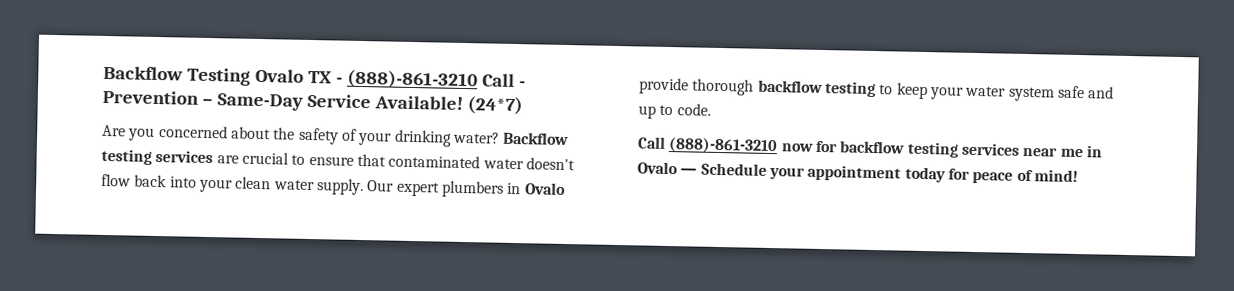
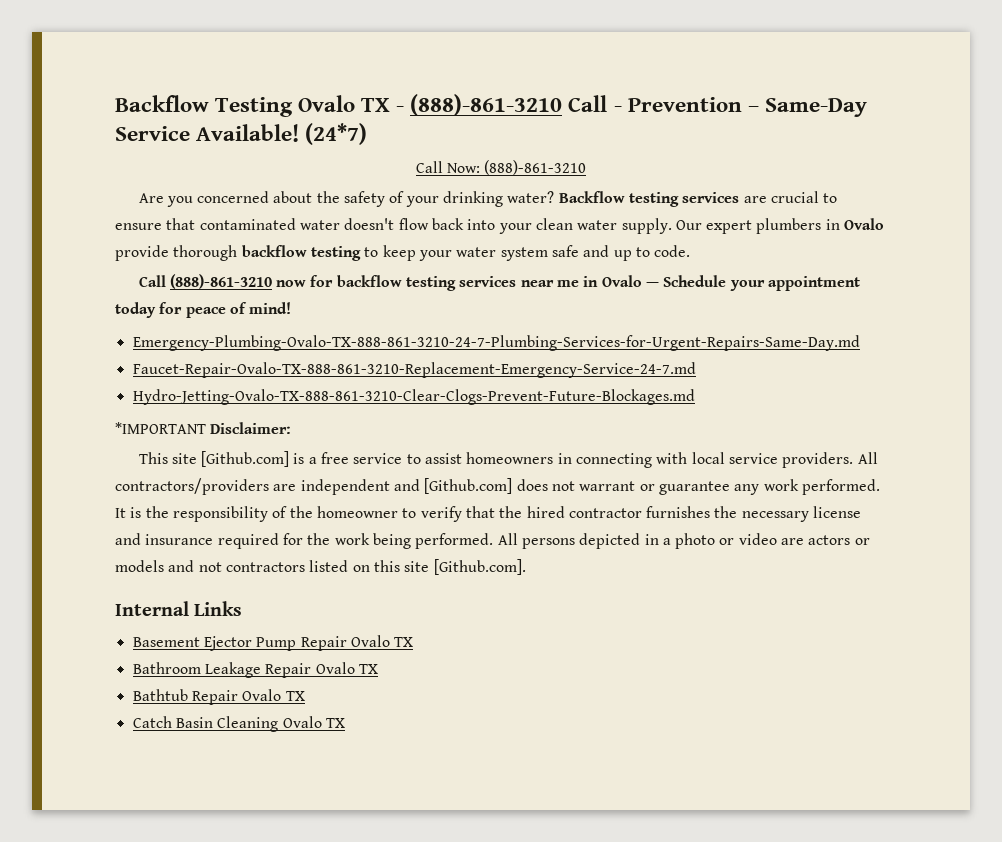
+ Call Now: (888)-861-3210
+ Emergency-Plumbing-Ovalo-TX-888-861-3210-24-7-Plumbing-Services-for-Urgent-Repairs-Same-Day.md
+ Faucet-Repair-Ovalo-TX-888-861-3210-Replacement-Emergency-Service-24-7.md
+ Hydro-Jetting-Ovalo-TX-888-861-3210-Clear-Clogs-Prevent-Future-Blockages.md
+ *IMPORTANT Disclaimer:
+ This site [Github.com] is a free service to assist homeowners in connecting with local service providers. All contractors/providers are independent and [Github.com] does not warrant or guarantee any work performed. It is the responsibility of the homeowner to verify that the hired contractor furnishes the necessary license and insurance required for the work being performed. All persons depicted in a photo or video are actors or models and not contractors listed on this site [Github.com].
+ Internal Links
+ Basement Ejector Pump Repair Ovalo TX
+ Bathroom Leakage Repair Ovalo TX
+ Bathtub Repair Ovalo TX
+ Catch Basin Cleaning Ovalo TX

